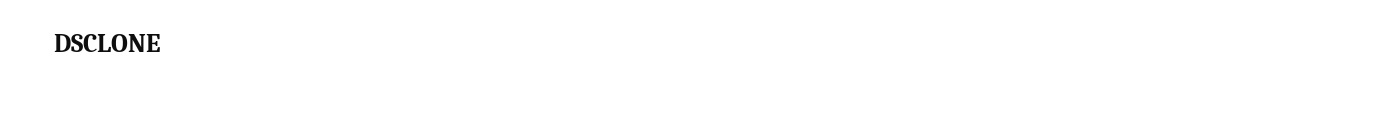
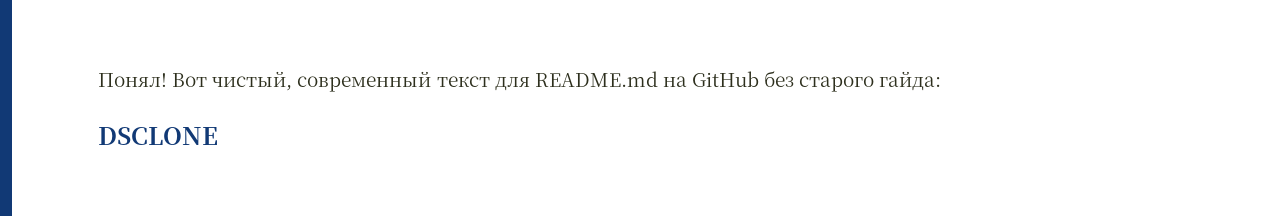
+ Понял! Вот чистый, современный текст для README.md на GitHub без старого гайда:

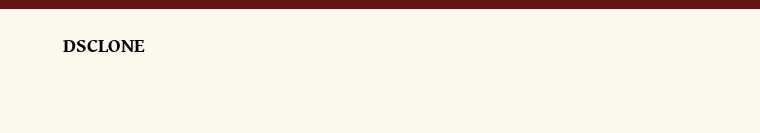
- Понял! Вот чистый, современный текст для README.md на GitHub без старого гайда:

